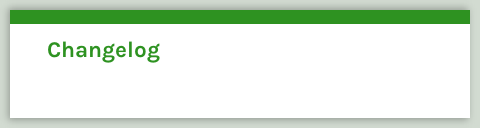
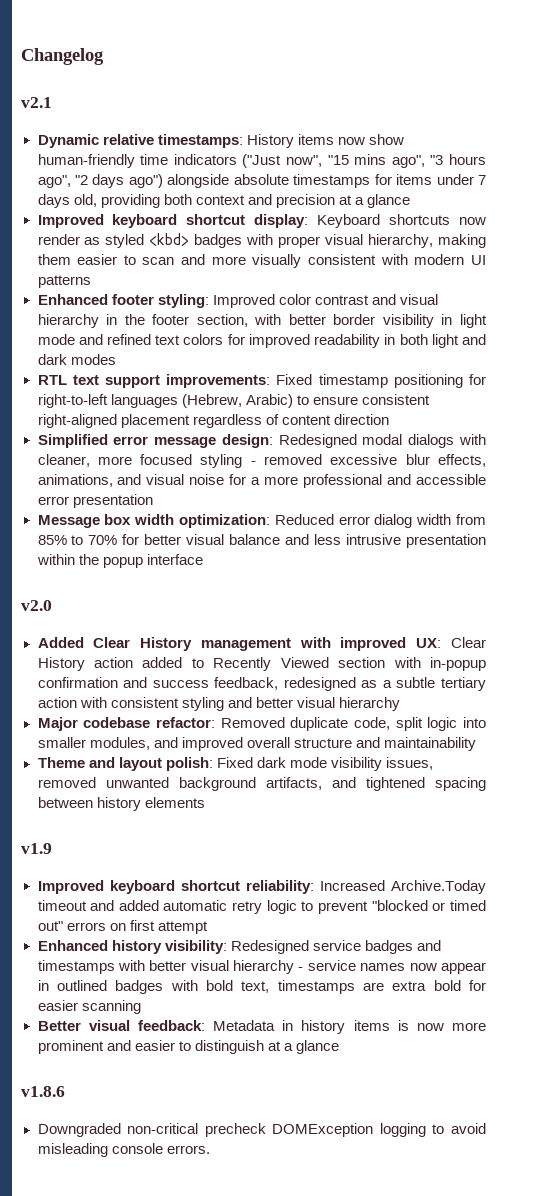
+ v2.1
+ Dynamic relative timestamps: History items now show human-friendly time indicators ("Just now", "15 mins ago", "3 hours ago", "2 days ago") alongside absolute timestamps for items under 7 days old, providing both context and precision at a glance
+ Improved keyboard shortcut display: Keyboard shortcuts now render as styled <kbd> badges with proper visual hierarchy, making them easier to scan and more visually consistent with modern UI patterns
+ Enhanced footer styling: Improved color contrast and visual hierarchy in the footer section, with better border visibility in light mode and refined text colors for improved readability in both light and dark modes
+ RTL text support improvements: Fixed timestamp positioning for right-to-left languages (Hebrew, Arabic) to ensure consistent right-aligned placement regardless of content direction
+ Simplified error message design: Redesigned modal dialogs with cleaner, more focused styling - removed excessive blur effects, animations, and visual noise for a more professional and accessible error presentation
+ Message box width optimization: Reduced error dialog width from 85% to 70% for better visual balance and less intrusive presentation within the popup interface
+ v2.0
+ Added Clear History management with improved UX: Clear History action added to Recently Viewed section with in-popup confirmation and success feedback, redesigned as a subtle tertiary action with consistent styling and better visual hierarchy
+ Major codebase refactor: Removed duplicate code, split logic into smaller modules, and improved overall structure and maintainability
+ Theme and layout polish: Fixed dark mode visibility issues, removed unwanted background artifacts, and tightened spacing between history elements
+ v1.9
+ Improved keyboard shortcut reliability: Increased Archive.Today timeout and added automatic retry logic to prevent "blocked or timed out" errors on first attempt
+ Enhanced history visibility: Redesigned service badges and timestamps with better visual hierarchy - service names now appear in outlined badges with bold text, timestamps are extra bold for easier scanning
+ Better visual feedback: Metadata in history items is now more prominent and easier to distinguish at a glance
+ v1.8.6
+ Downgraded non-critical precheck DOMException logging to avoid misleading console errors.

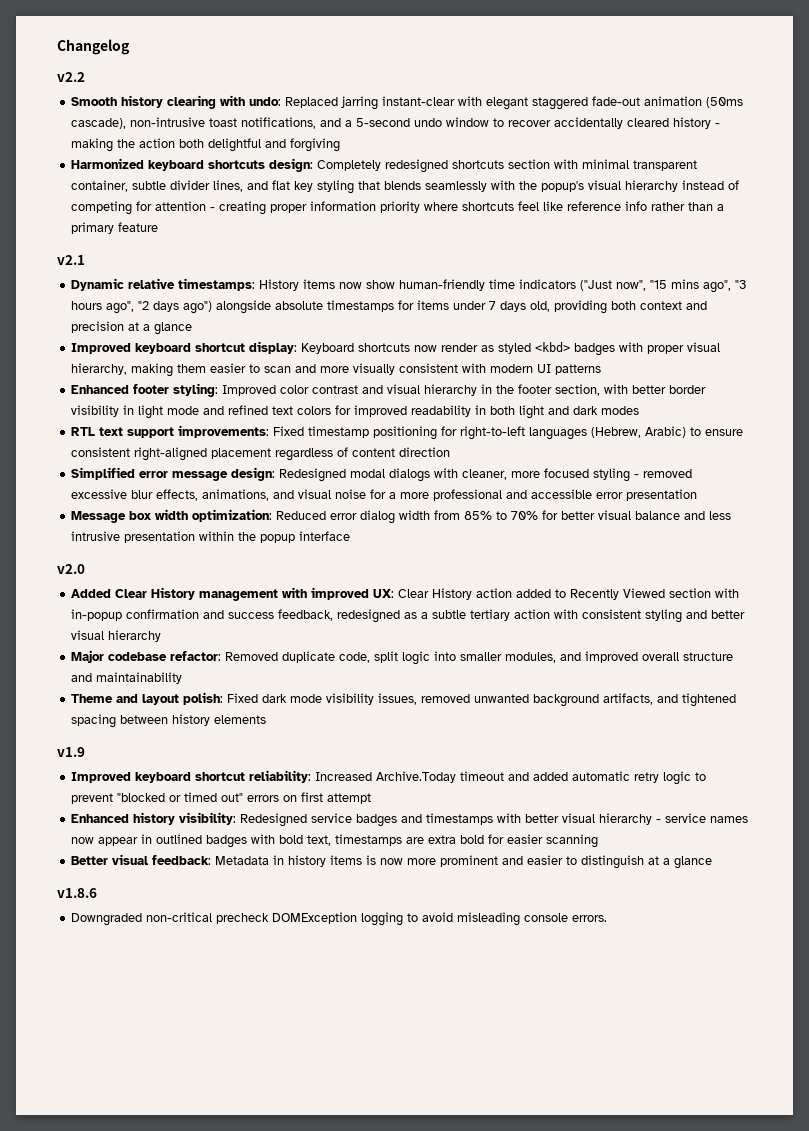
+ v2.2
+ Smooth history clearing with undo: Replaced jarring instant-clear with elegant staggered fade-out animation (50ms cascade), non-intrusive toast notifications, and a 5-second undo window to recover accidentally cleared history - making the action both delightful and forgiving
+ Harmonized keyboard shortcuts design: Completely redesigned shortcuts section with minimal transparent container, subtle divider lines, and flat key styling that blends seamlessly with the popup's visual hierarchy instead of competing for attention - creating proper information priority where shortcuts feel like reference info rather than a primary feature

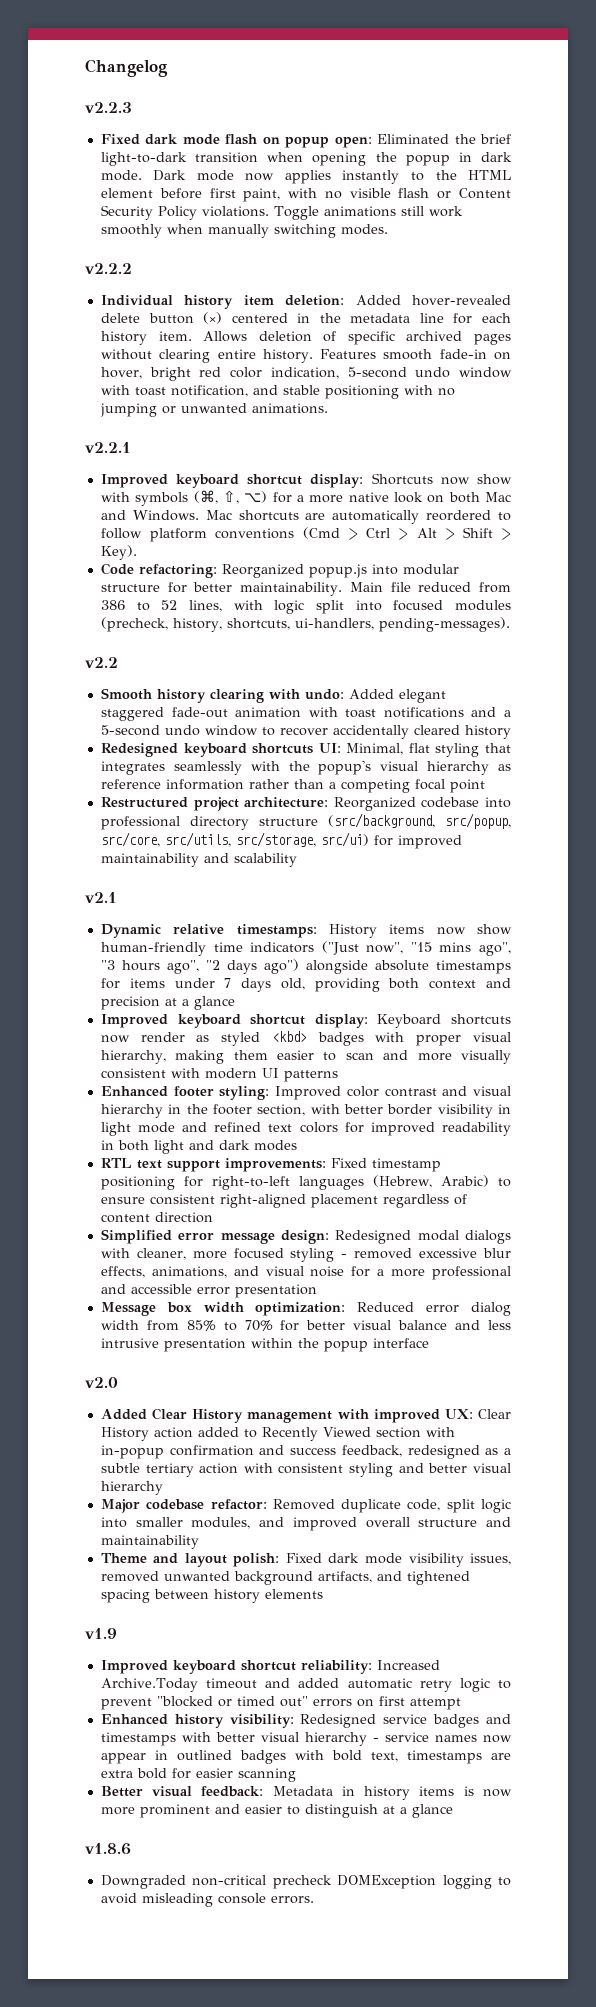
+ v2.2.3
+ Fixed dark mode flash on popup open: Eliminated the brief light-to-dark transition when opening the popup in dark mode. Dark mode now applies instantly to the HTML element before first paint, with no visible flash or Content Security Policy violations. Toggle animations still work smoothly when manually switching modes.
+ v2.2.2
+ Individual history item deletion: Added hover-revealed delete button (×) centered in the metadata line for each history item. Allows deletion of specific archived pages without clearing entire history. Features smooth fade-in on hover, bright red color indication, 5-second undo window with toast notification, and stable positioning with no jumping or unwanted animations.
+ v2.2.1
+ Improved keyboard shortcut display: Shortcuts now show with symbols (⌘, ⇧, ⌥) for a more native look on both Mac and Windows. Mac shortcuts are automatically reordered to follow platform conventions (Cmd > Ctrl > Alt > Shift > Key).
+ Code refactoring: Reorganized popup.js into modular structure for better maintainability. Main file reduced from 386 to 52 lines, with logic split into focused modules (precheck, history, shortcuts, ui-handlers, pending-messages).
- Smooth history clearing with undo: Replaced jarring instant-clear with elegant staggered fade-out animation (50ms cascade), non-intrusive toast notifications, and a 5-second undo window to recover accidentally cleared history - making the action both delightful and forgiving
- Harmonized keyboard shortcuts design: Completely redesigned shortcuts section with minimal transparent container, subtle divider lines, and flat key styling that blends seamlessly with the popup's visual hierarchy instead of competing for attention - creating proper information priority where shortcuts feel like reference info rather than a primary feature
+ Smooth history clearing with undo: Added elegant staggered fade-out animation with toast notifications and a 5-second undo window to recover accidentally cleared history
+ Redesigned keyboard shortcuts UI: Minimal, flat styling that integrates seamlessly with the popup's visual hierarchy as reference information rather than a competing focal point
+ Restructured project architecture: Reorganized codebase into professional directory structure (src/background, src/popup, src/core, src/utils, src/storage, src/ui) for improved maintainability and scalability

